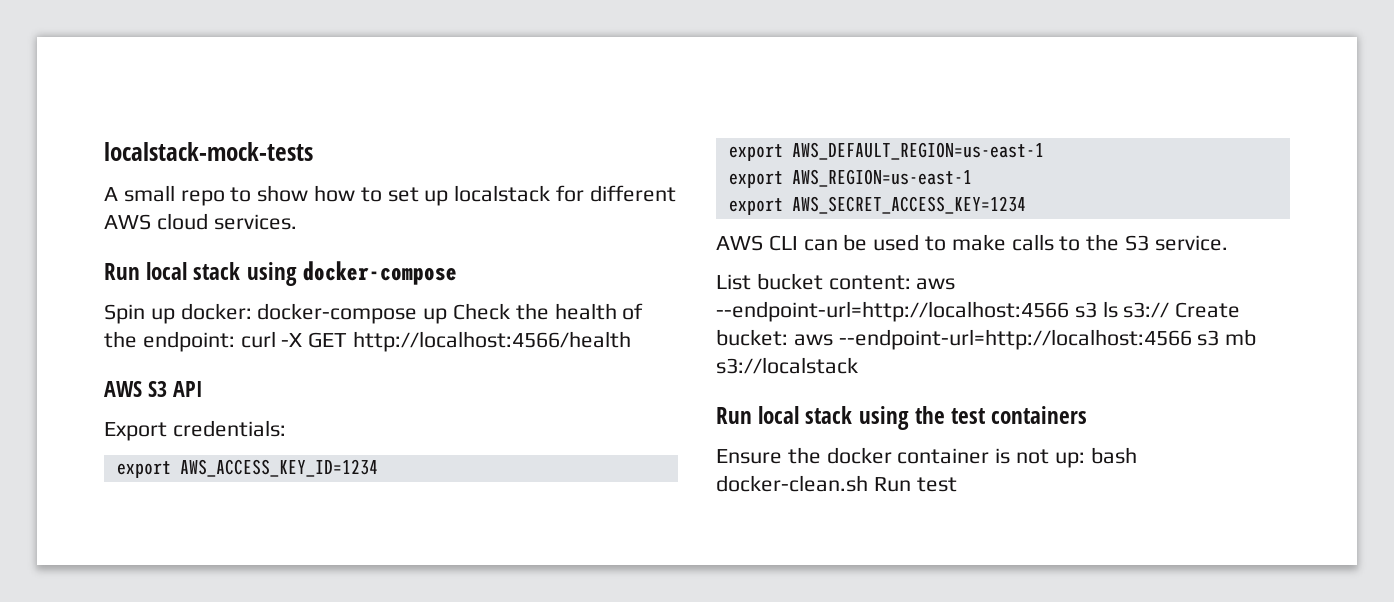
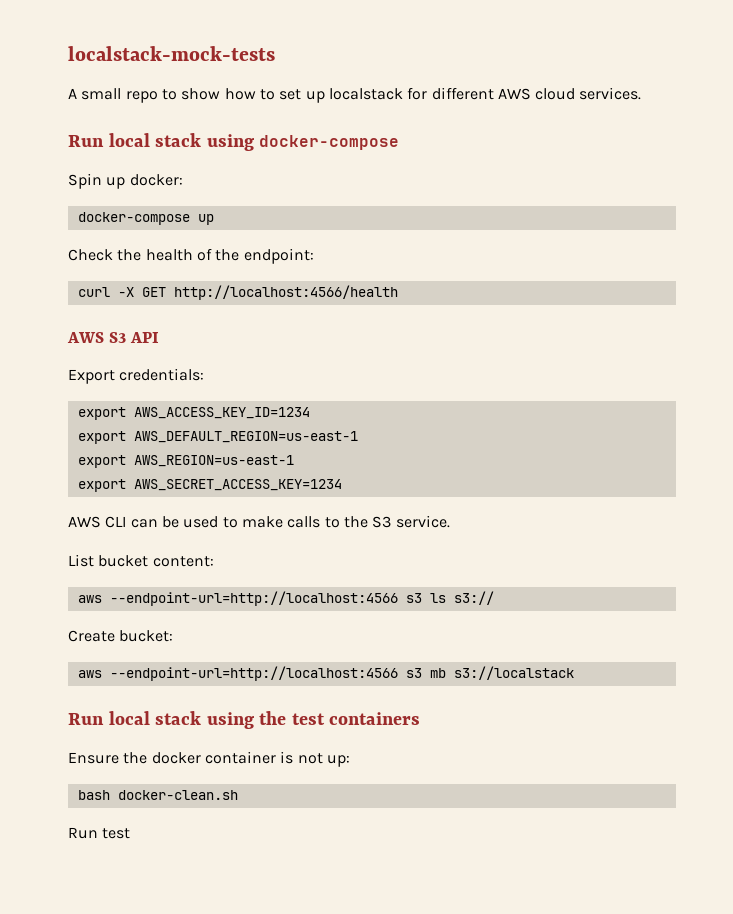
- Spin up docker: docker-compose up Check the health of the endpoint: curl -X GET http://localhost:4566/health
+ Spin up docker:
+ docker-compose up
+ Check the health of the endpoint:
+ curl -X GET http://localhost:4566/health
- List bucket content: aws --endpoint-url=http://localhost:4566 s3 ls s3:// Create bucket: aws --endpoint-url=http://localhost:4566 s3 mb s3://localstack
+ List bucket content:
+ aws --endpoint-url=http://localhost:4566 s3 ls s3://
+ Create bucket:
+ aws --endpoint-url=http://localhost:4566 s3 mb s3://localstack
- Ensure the docker container is not up: bash docker-clean.sh Run test
+ Ensure the docker container is not up:
+ bash docker-clean.sh
+ Run test

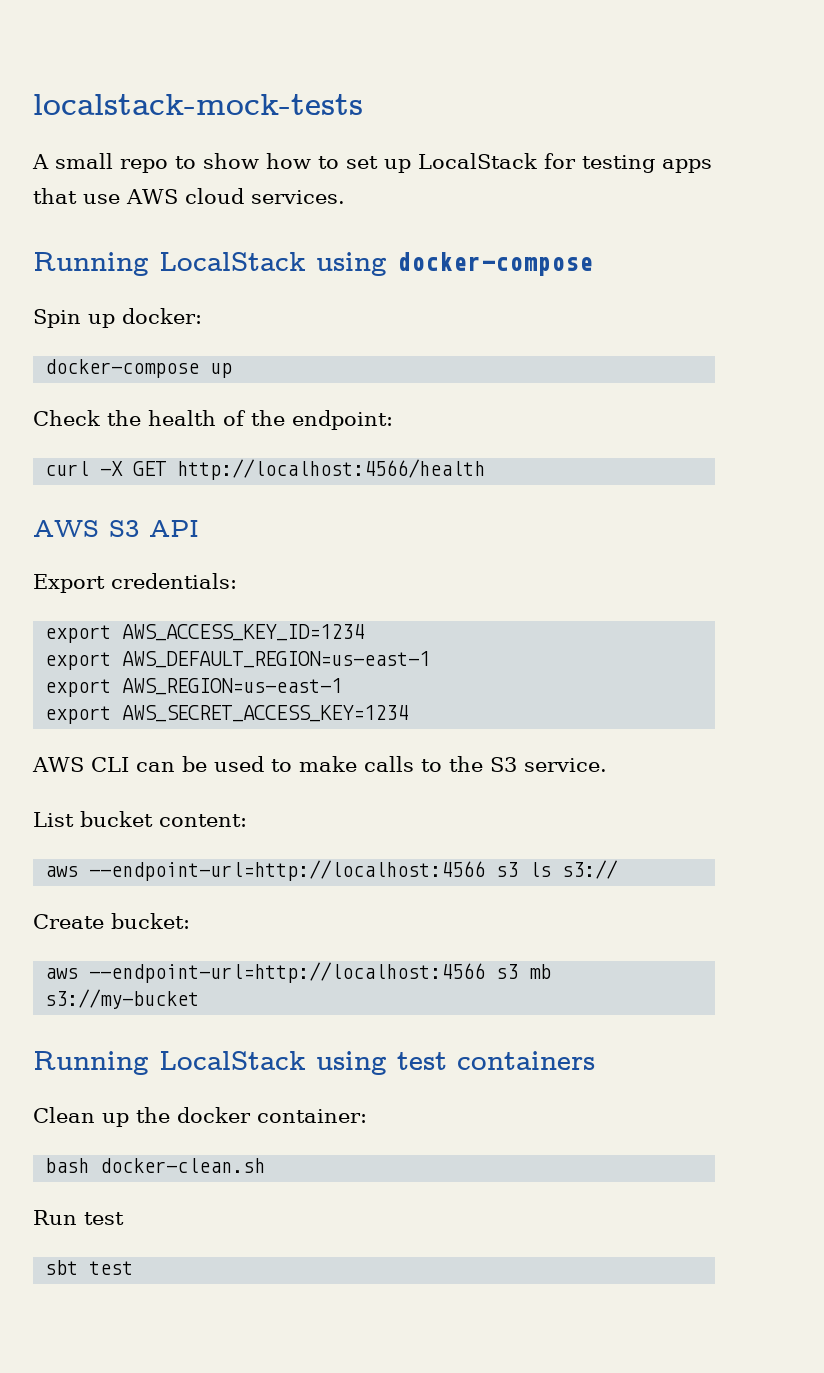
- A small repo to show how to set up localstack for different AWS cloud services.
+ A small repo to show how to set up LocalStack for testing apps that use AWS cloud services.
- Run local stack using docker-compose
+ Running LocalStack using docker-compose
- aws --endpoint-url=http://localhost:4566 s3 mb s3://localstack
- Run local stack using the test containers
- Ensure the docker container is not up:
+ aws --endpoint-url=http://localhost:4566 s3 mb s3://my-bucket
+ Running LocalStack using test containers
+ Clean up the docker container:
+ sbt test

